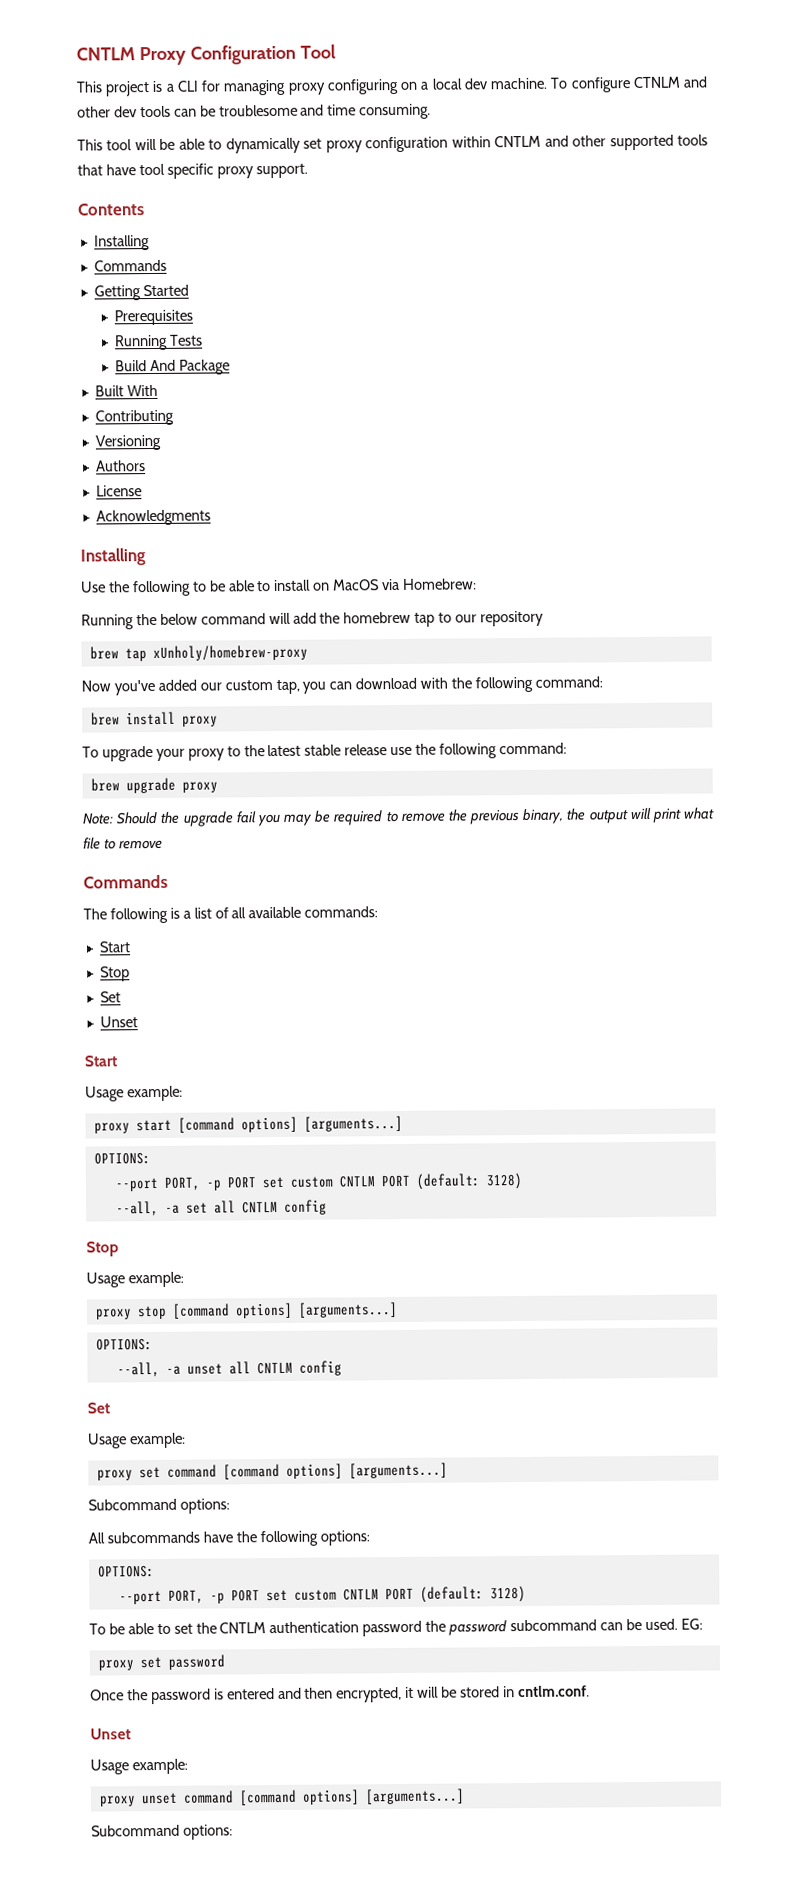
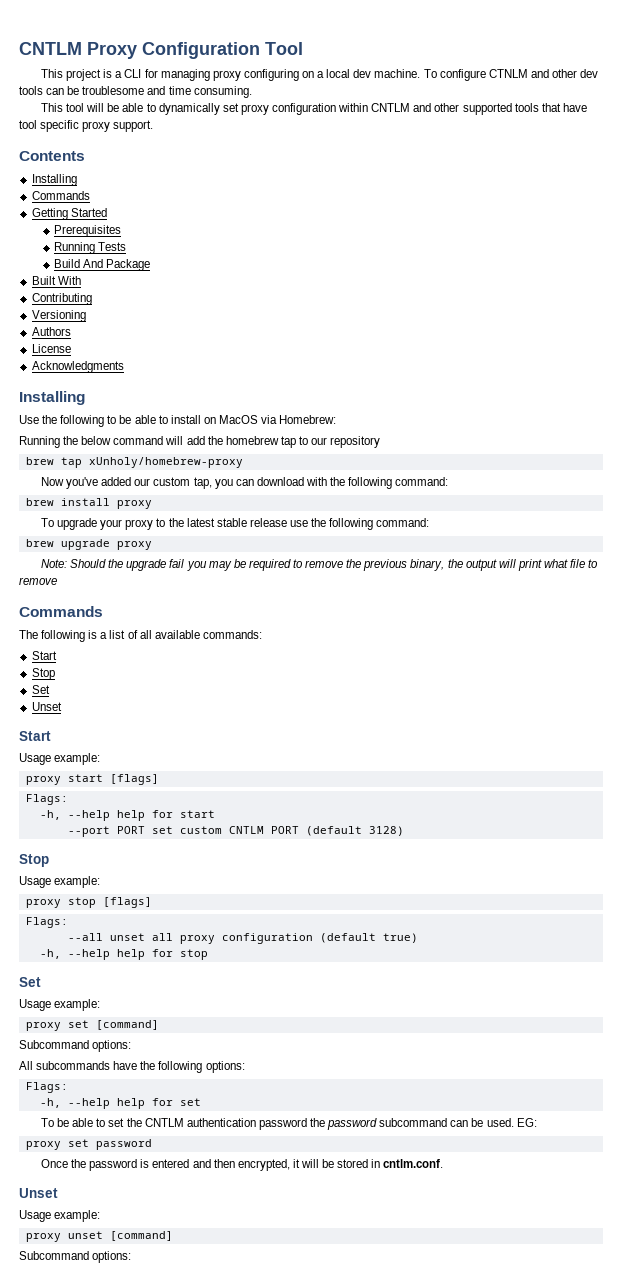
- proxy start [command options] [arguments...]
- OPTIONS:
- --port PORT, -p PORT set custom CNTLM PORT (default: 3128)
- --all, -a set all CNTLM config
+ proxy start [flags]
+ Flags:
+ -h, --help help for start
+ --port PORT set custom CNTLM PORT (default 3128)
- proxy stop [command options] [arguments...]
- OPTIONS:
- --all, -a unset all CNTLM config
+ proxy stop [flags]
+ Flags:
+ --all unset all proxy configuration (default true)
+ -h, --help help for stop
- proxy set command [command options] [arguments...]
+ proxy set [command]
  All subcommands have the following options:
- OPTIONS:
- --port PORT, -p PORT set custom CNTLM PORT (default: 3128)
+ Flags:
+ -h, --help help for set
- proxy unset command [command options] [arguments...]
+ proxy unset [command]

